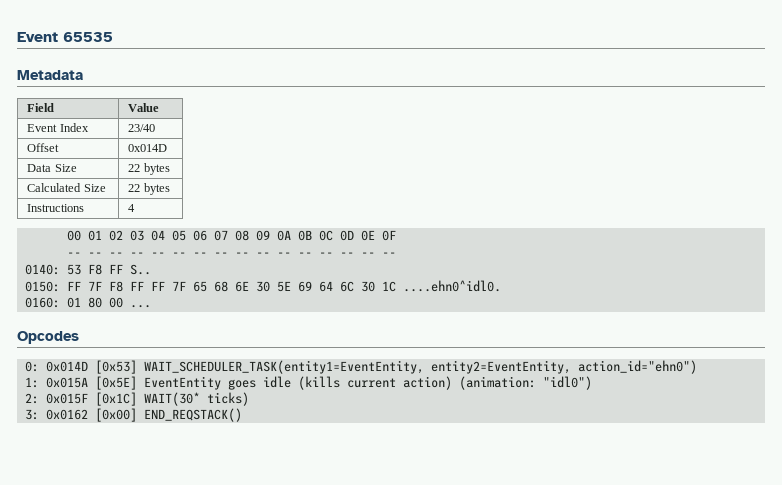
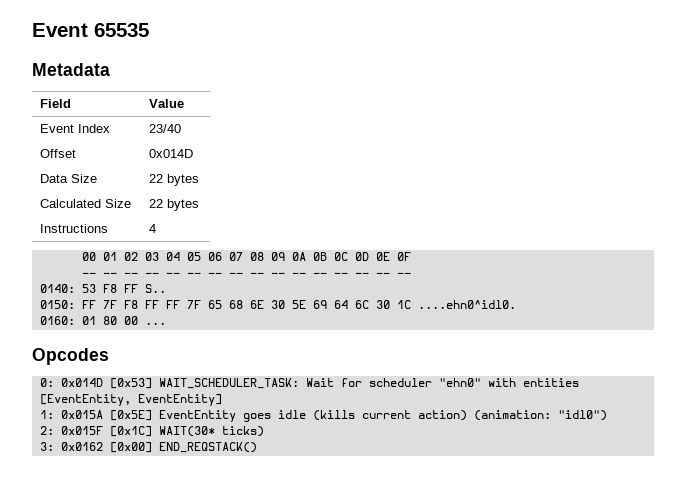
- 0: 0x014D [0x53] WAIT_SCHEDULER_TASK(entity1=EventEntity, entity2=EventEntity, action_id="ehn0")
+ 0: 0x014D [0x53] WAIT_SCHEDULER_TASK: Wait for scheduler "ehn0" with entities [EventEntity, EventEntity]

